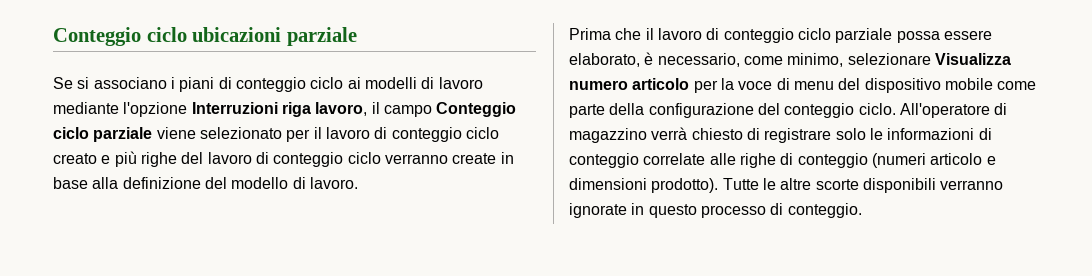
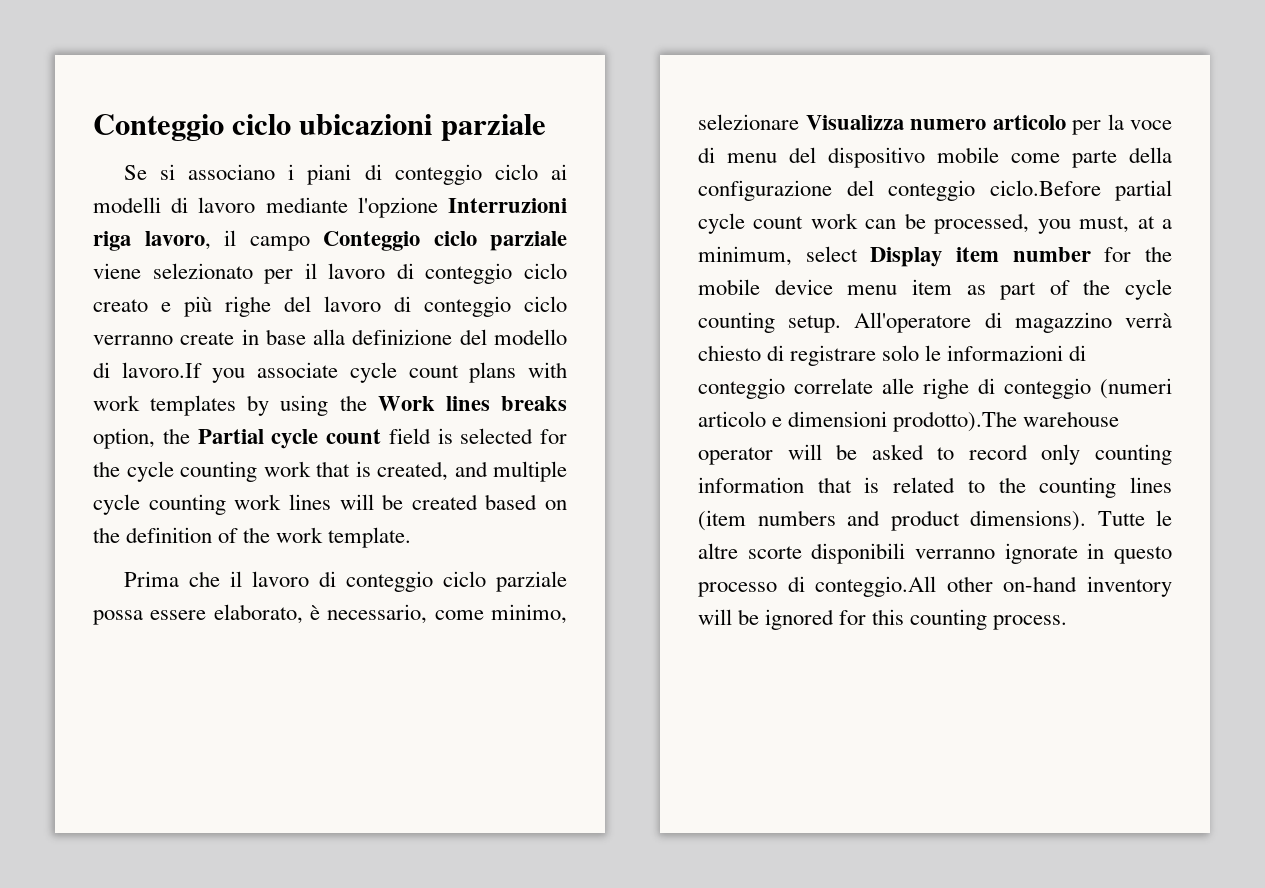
- Se si associano i piani di conteggio ciclo ai modelli di lavoro mediante l'opzione Interruzioni riga lavoro, il campo Conteggio ciclo parziale viene selezionato per il lavoro di conteggio ciclo creato e più righe del lavoro di conteggio ciclo verranno create in base alla definizione del modello di lavoro.
+ Se si associano i piani di conteggio ciclo ai modelli di lavoro mediante l'opzione Interruzioni riga lavoro, il campo Conteggio ciclo parziale viene selezionato per il lavoro di conteggio ciclo creato e più righe del lavoro di conteggio ciclo verranno create in base alla definizione del modello di lavoro.If you associate cycle count plans with work templates by using the Work lines breaks option, the Partial cycle count field is selected for the cycle counting work that is created, and multiple cycle counting work lines will be created based on the definition of the work template.
- Prima che il lavoro di conteggio ciclo parziale possa essere elaborato, è necessario, come minimo, selezionare Visualizza numero articolo per la voce di menu del dispositivo mobile come parte della configurazione del conteggio ciclo.
+ Prima che il lavoro di conteggio ciclo parziale possa essere elaborato, è necessario, come minimo, selezionare Visualizza numero articolo per la voce di menu del dispositivo mobile come parte della configurazione del conteggio ciclo.Before partial cycle count work can be processed, you must, at a minimum, select Display item number for the mobile device menu item as part of the cycle counting setup.
- All'operatore di magazzino verrà chiesto di registrare solo le informazioni di conteggio correlate alle righe di conteggio (numeri articolo e dimensioni prodotto).
+ All'operatore di magazzino verrà chiesto di registrare solo le informazioni di conteggio correlate alle righe di conteggio (numeri articolo e dimensioni prodotto).The warehouse operator will be asked to record only counting information that is related to the counting lines (item numbers and product dimensions).
- Tutte le altre scorte disponibili verranno ignorate in questo processo di conteggio.
+ Tutte le altre scorte disponibili verranno ignorate in questo processo di conteggio.All other on-hand inventory will be ignored for this counting process.

